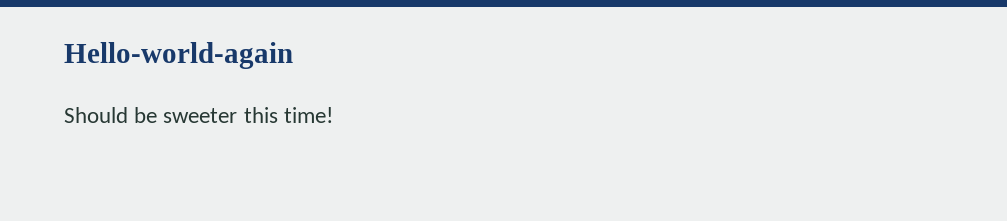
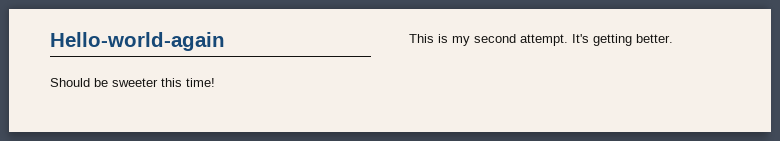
+ This is my second attempt. It's getting better.

